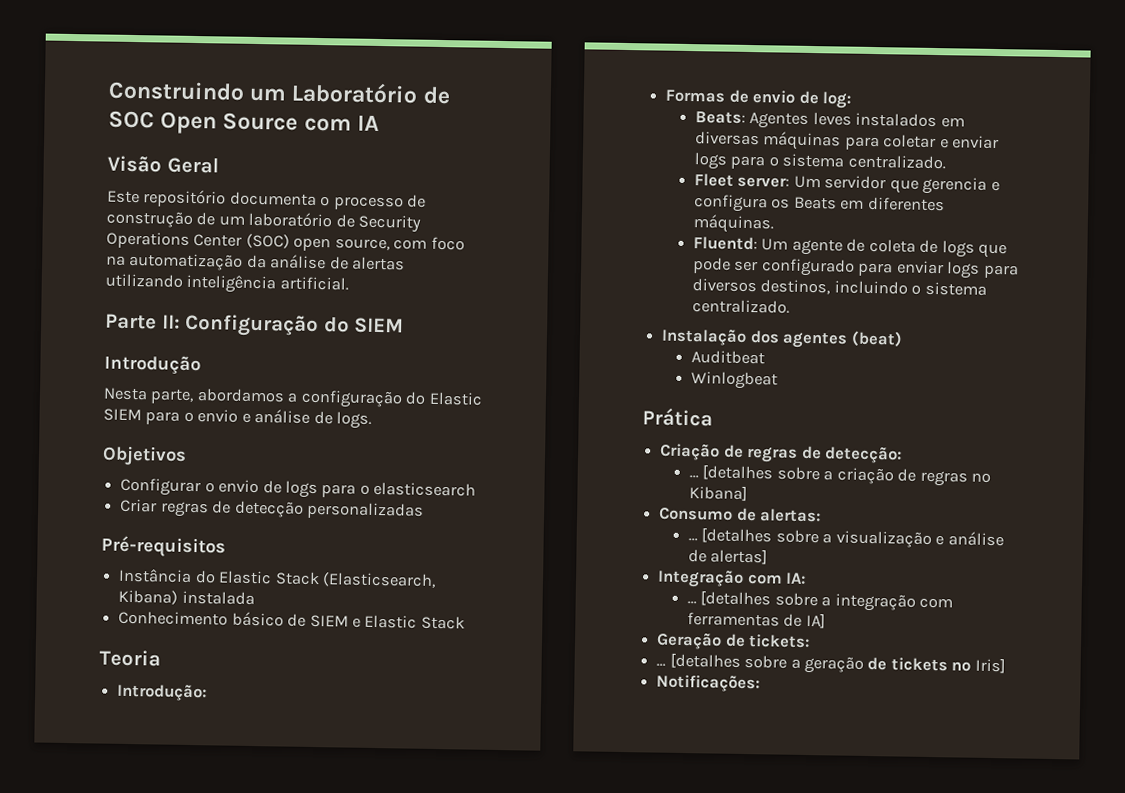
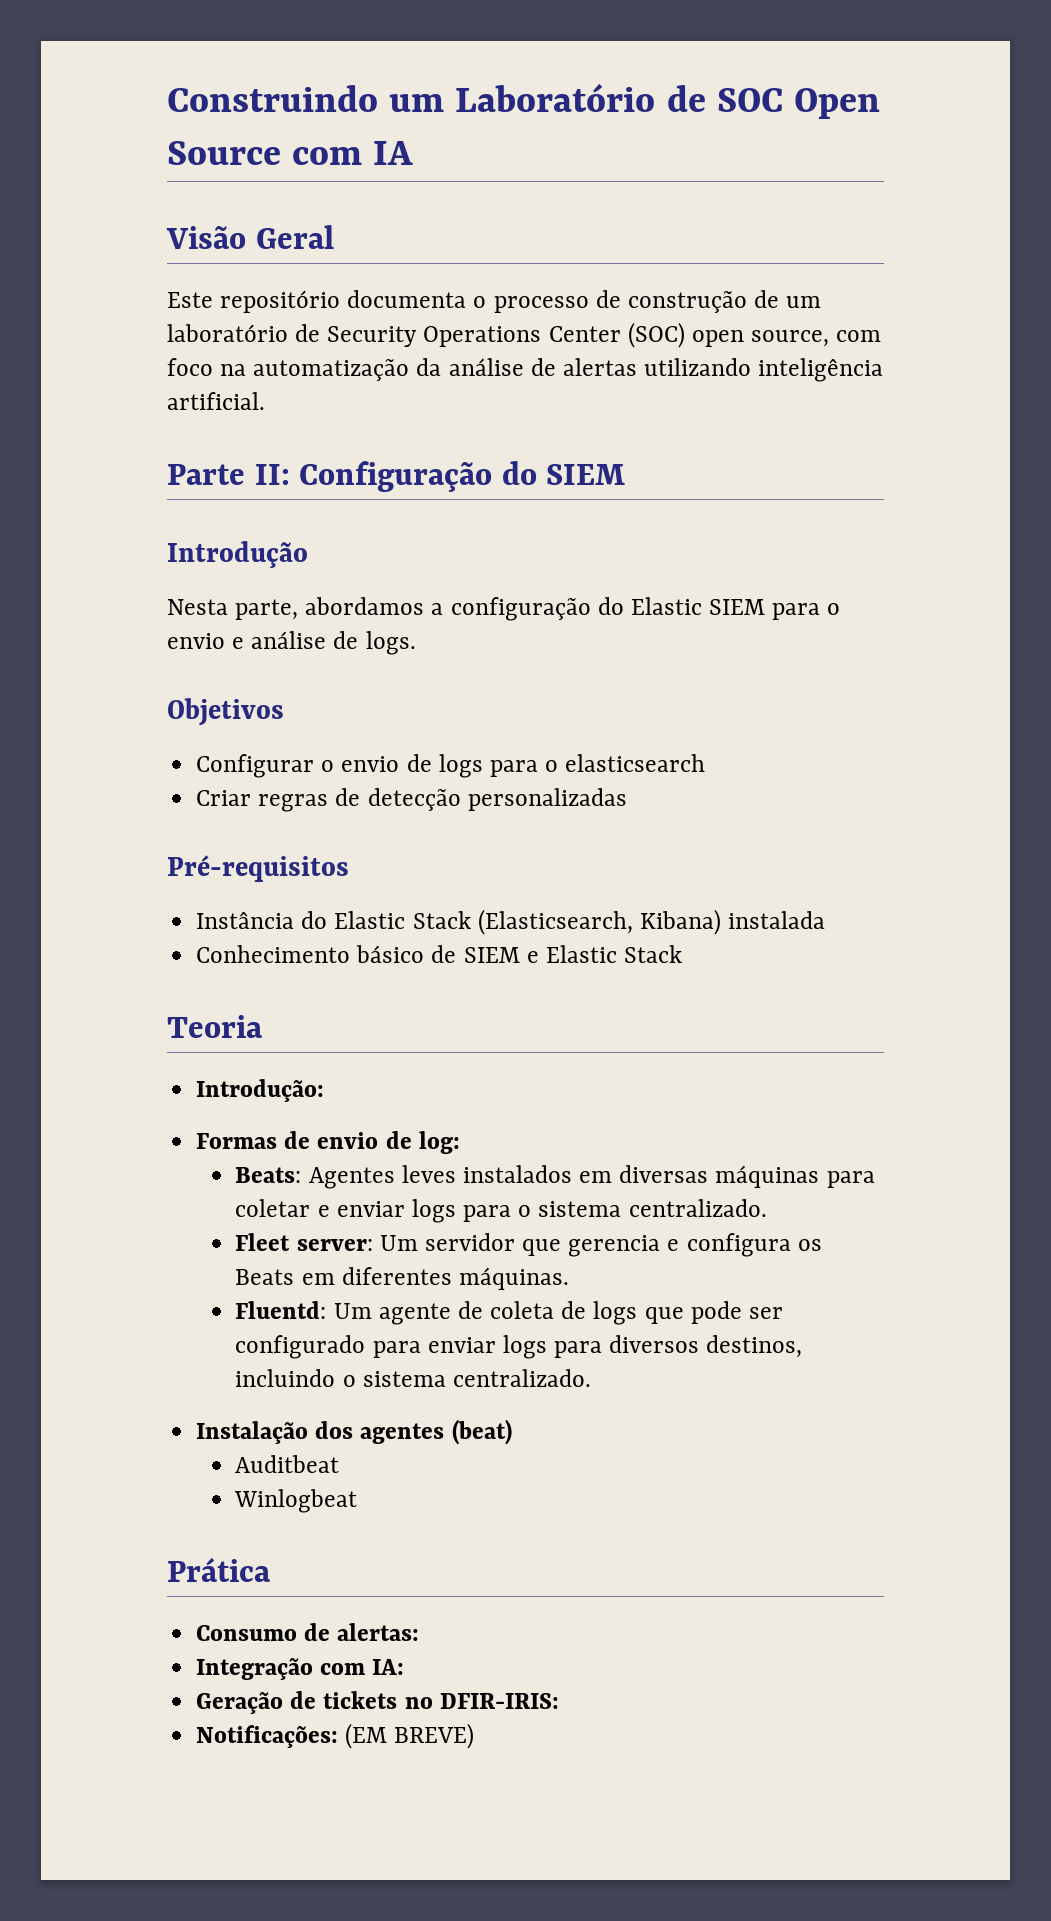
- Criação de regras de detecção:
- ... [detalhes sobre a criação de regras no Kibana]
  Consumo de alertas:
- ... [detalhes sobre a visualização e análise de alertas]
  Integração com IA:
- ... [detalhes sobre a integração com ferramentas de IA]
- Geração de tickets:
- ... [detalhes sobre a geração de tickets no Iris]
+ Geração de tickets no DFIR-IRIS:
- Notificações:
+ Notificações: (EM BREVE)

